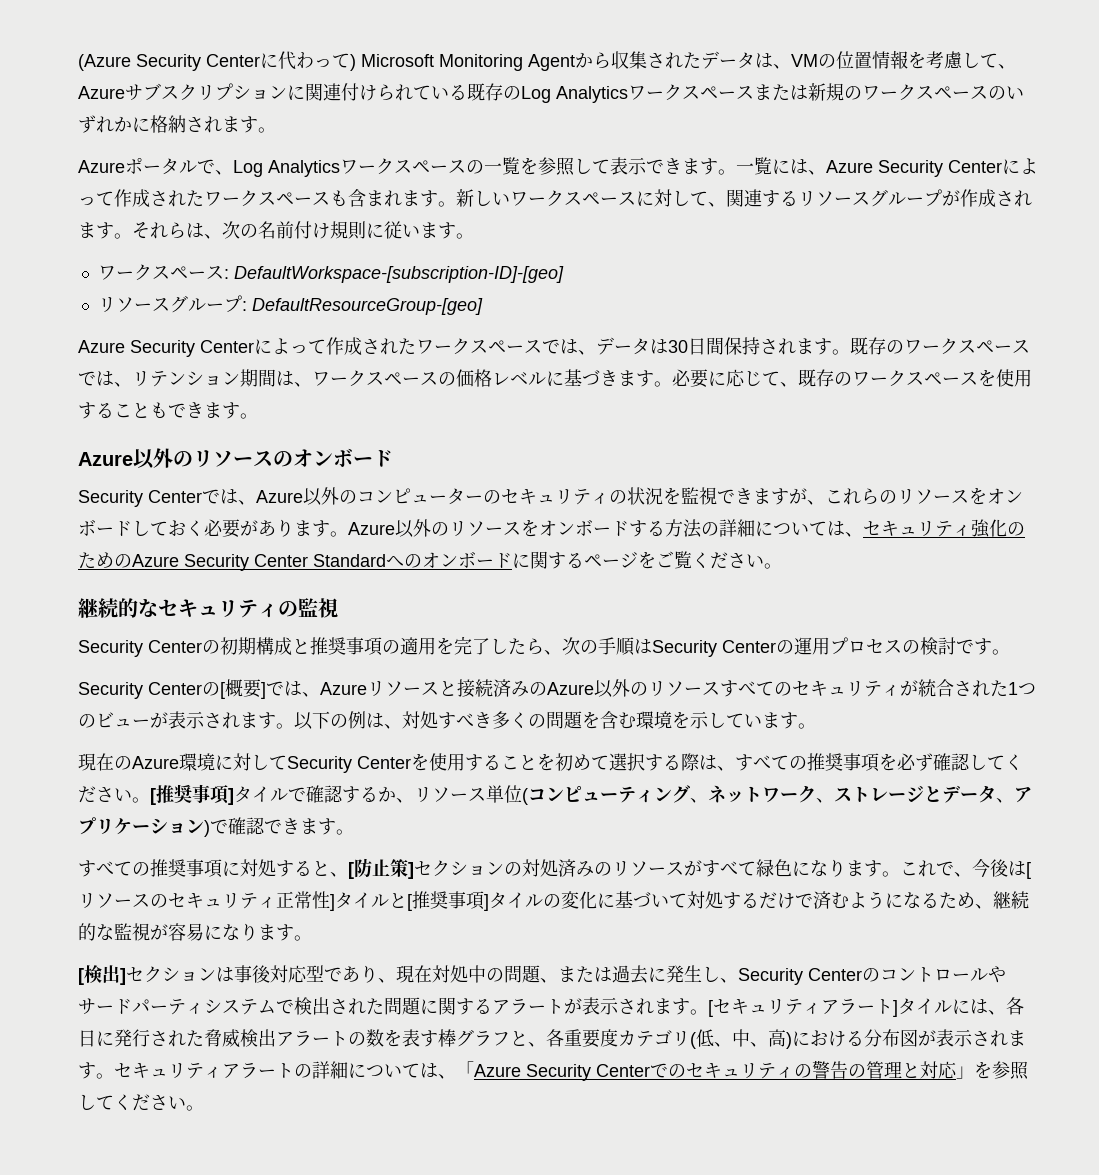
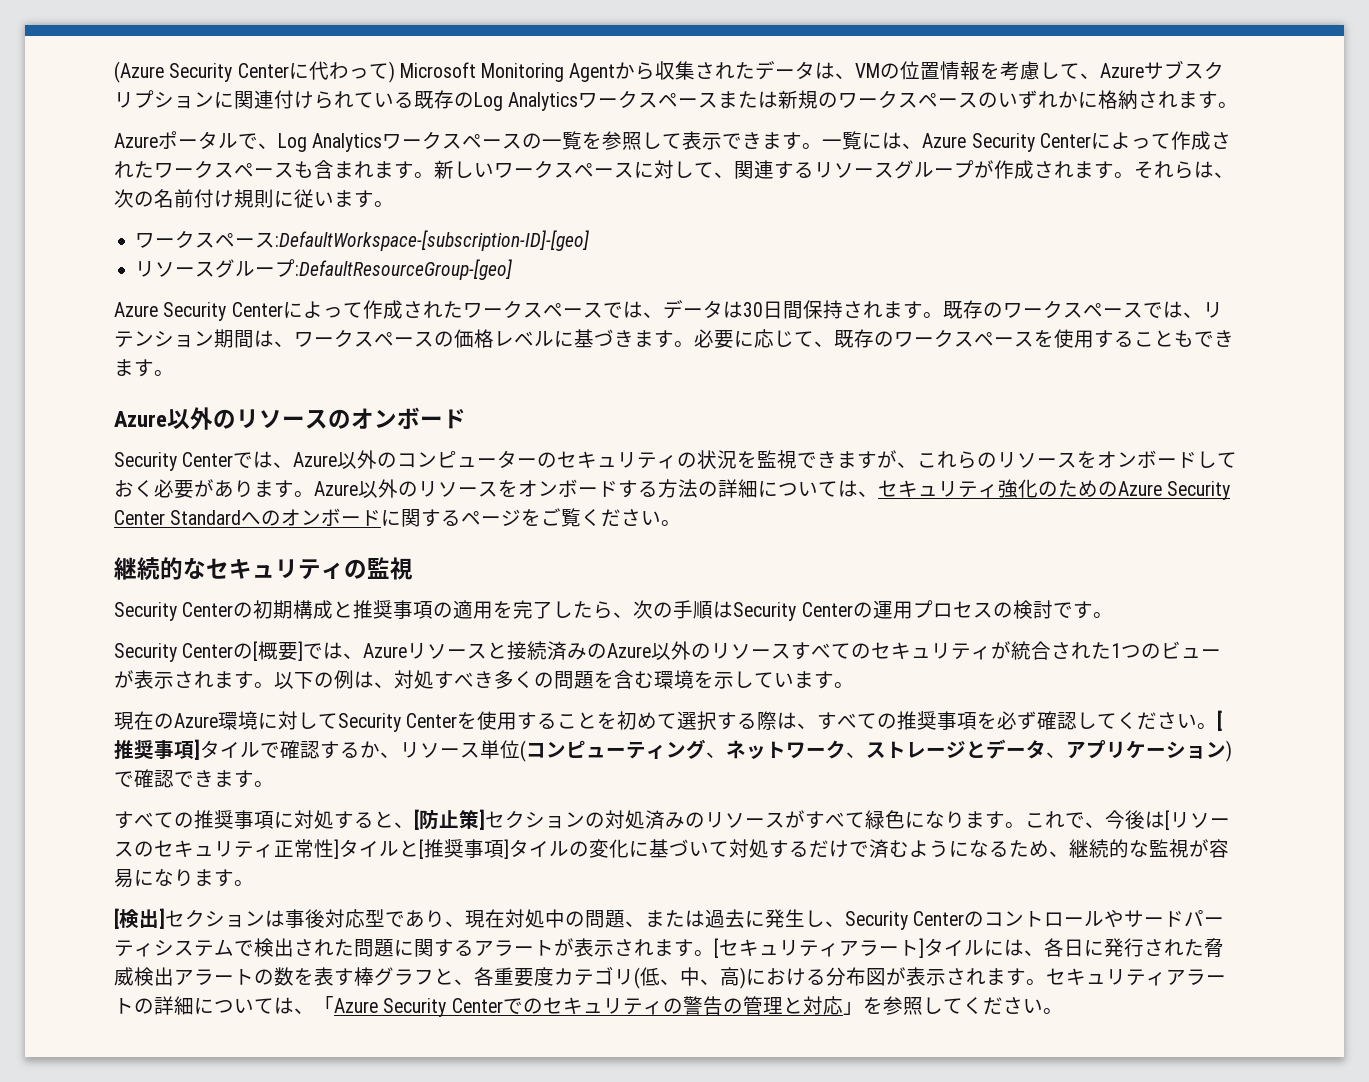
- ワークスペース: DefaultWorkspace-[subscription-ID]-[geo]
- リソースグループ: DefaultResourceGroup-[geo]
+ ワークスペース:DefaultWorkspace-[subscription-ID]-[geo]
+ リソースグループ:DefaultResourceGroup-[geo]

